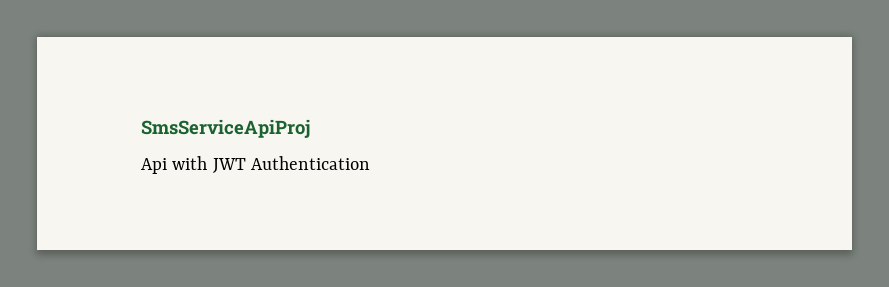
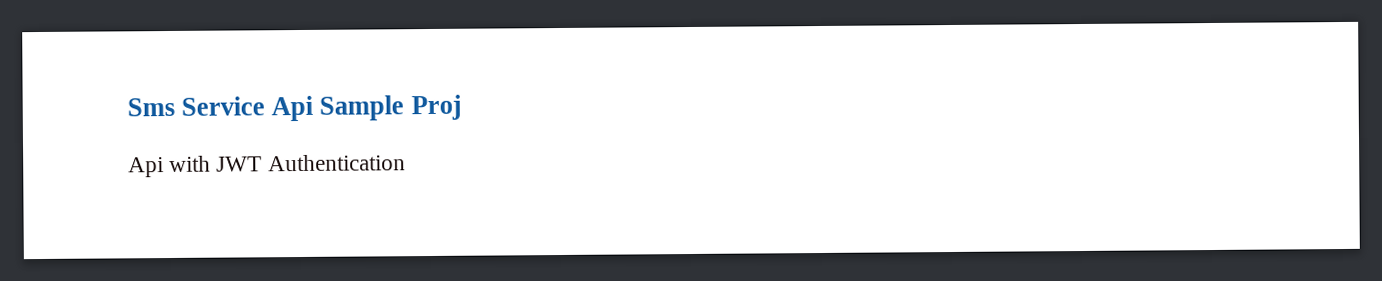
- SmsServiceApiProj
+ Sms Service Api Sample Proj

